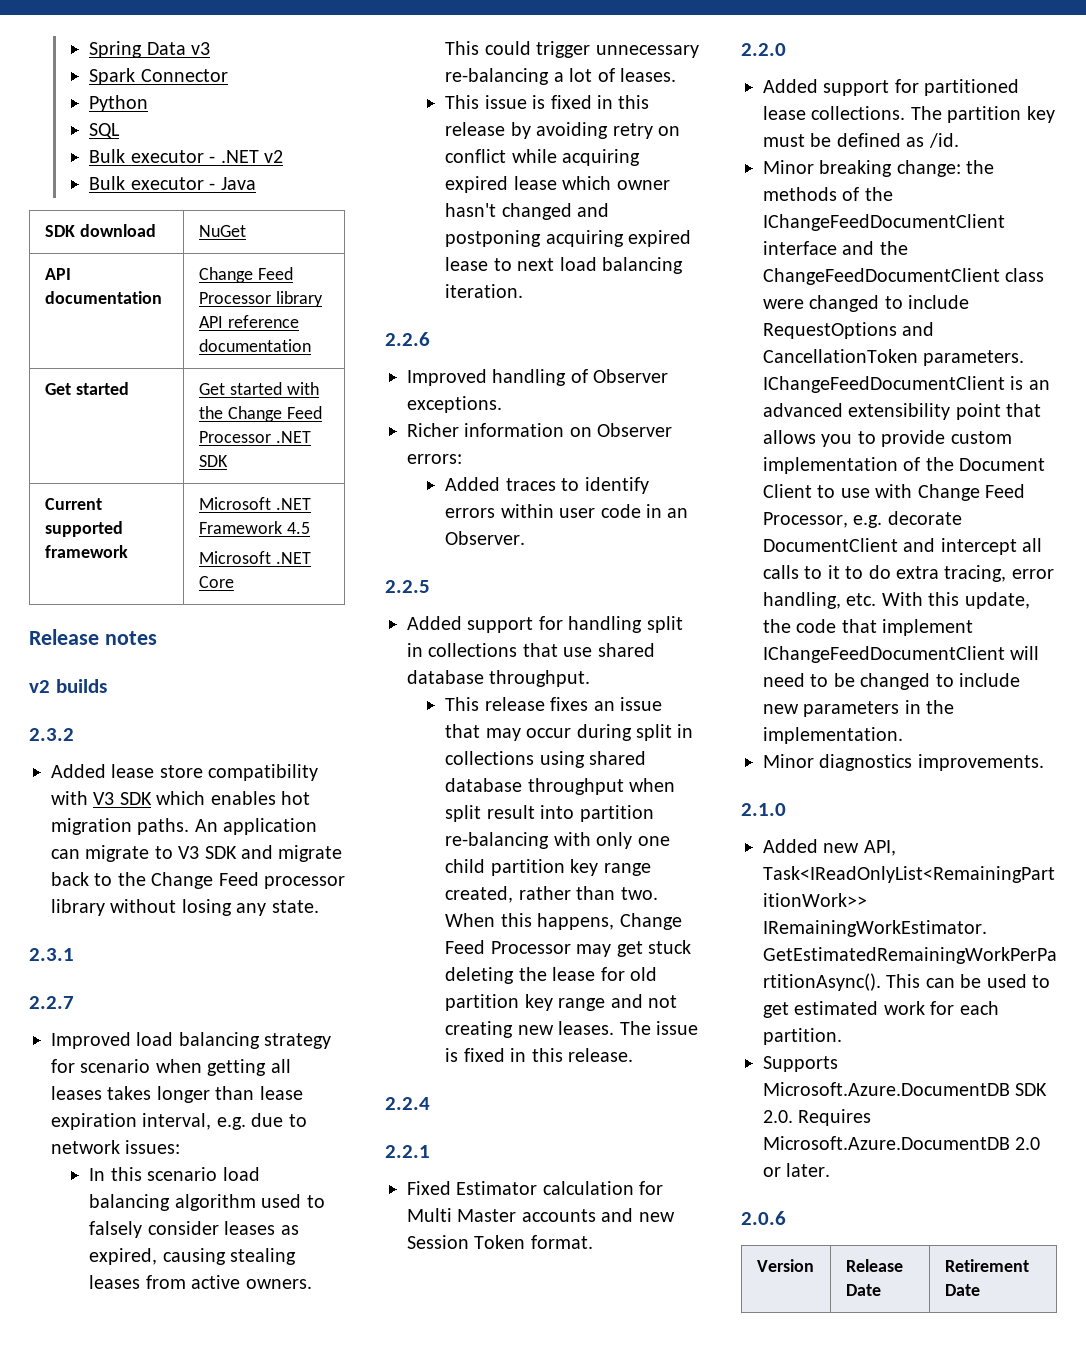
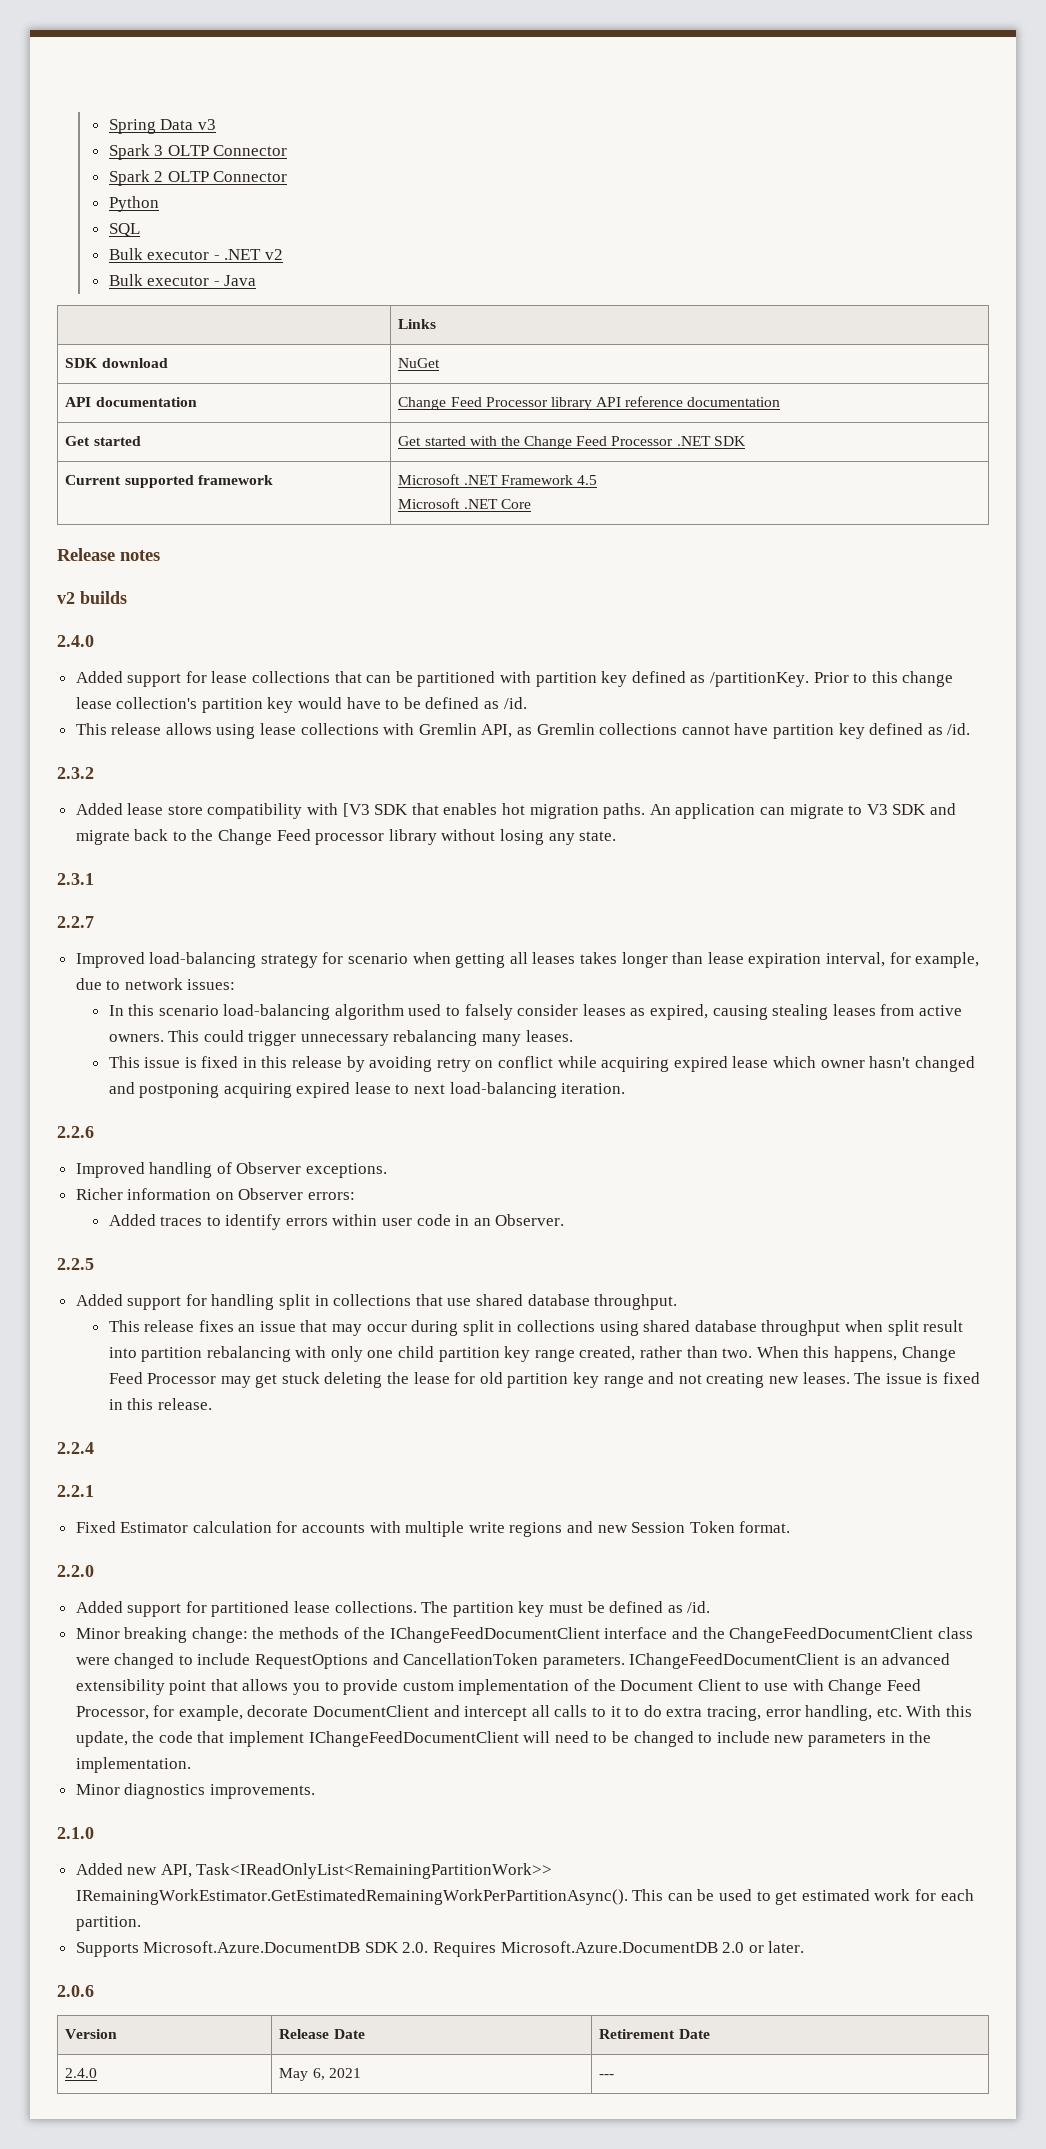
- Spark Connector
+ Spark 3 OLTP Connector
+ Spark 2 OLTP Connector
+ | Links
  v2 builds
+ 2.4.0
+ Added support for lease collections that can be partitioned with partition key defined as /partitionKey. Prior to this change lease collection's partition key would have to be defined as /id.
+ This release allows using lease collections with Gremlin API, as Gremlin collections cannot have partition key defined as /id.
- Added lease store compatibility with V3 SDK which enables hot migration paths.
+ Added lease store compatibility with [V3 SDK that enables hot migration paths.
- Improved load balancing strategy for scenario when getting all leases takes longer than lease expiration interval, e.g. due to network issues:
+ Improved load-balancing strategy for scenario when getting all leases takes longer than lease expiration interval, for example, due to network issues:
- In this scenario load balancing algorithm used to falsely consider leases as expired, causing stealing leases from active owners.
+ In this scenario load-balancing algorithm used to falsely consider leases as expired, causing stealing leases from active owners.
- This could trigger unnecessary re-balancing a lot of leases.
+ This could trigger unnecessary rebalancing many leases.
- This issue is fixed in this release by avoiding retry on conflict while acquiring expired lease which owner hasn't changed and postponing acquiring expired lease to next load balancing iteration.
+ This issue is fixed in this release by avoiding retry on conflict while acquiring expired lease which owner hasn't changed and postponing acquiring expired lease to next load-balancing iteration.
- This release fixes an issue that may occur during split in collections using shared database throughput when split result into partition re-balancing with only one child partition key range created, rather than two.
+ This release fixes an issue that may occur during split in collections using shared database throughput when split result into partition rebalancing with only one child partition key range created, rather than two.
- Fixed Estimator calculation for Multi Master accounts and new Session Token format.
+ Fixed Estimator calculation for accounts with multiple write regions and new Session Token format.
- IChangeFeedDocumentClient is an advanced extensibility point that allows you to provide custom implementation of the Document Client to use with Change Feed Processor, e.g. decorate DocumentClient and intercept all calls to it to do extra tracing, error handling, etc. With this update, the code that implement IChangeFeedDocumentClient will need to be changed to include new parameters in the implementation.
+ IChangeFeedDocumentClient is an advanced extensibility point that allows you to provide custom implementation of the Document Client to use with Change Feed Processor, for example, decorate DocumentClient and intercept all calls to it to do extra tracing, error handling, etc. With this update, the code that implement IChangeFeedDocumentClient will need to be changed to include new parameters in the implementation.
+ 2.4.0 | May 6, 2021 | ---

